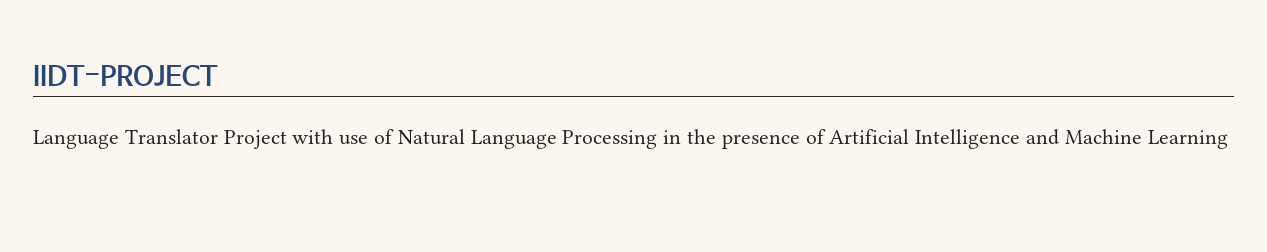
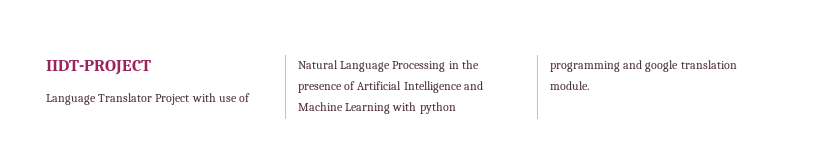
- Language Translator Project with use of Natural Language Processing in the presence of Artificial Intelligence and Machine Learning
+ Language Translator Project with use of Natural Language Processing in the presence of Artificial Intelligence and Machine Learning with python programming and google translation module.

